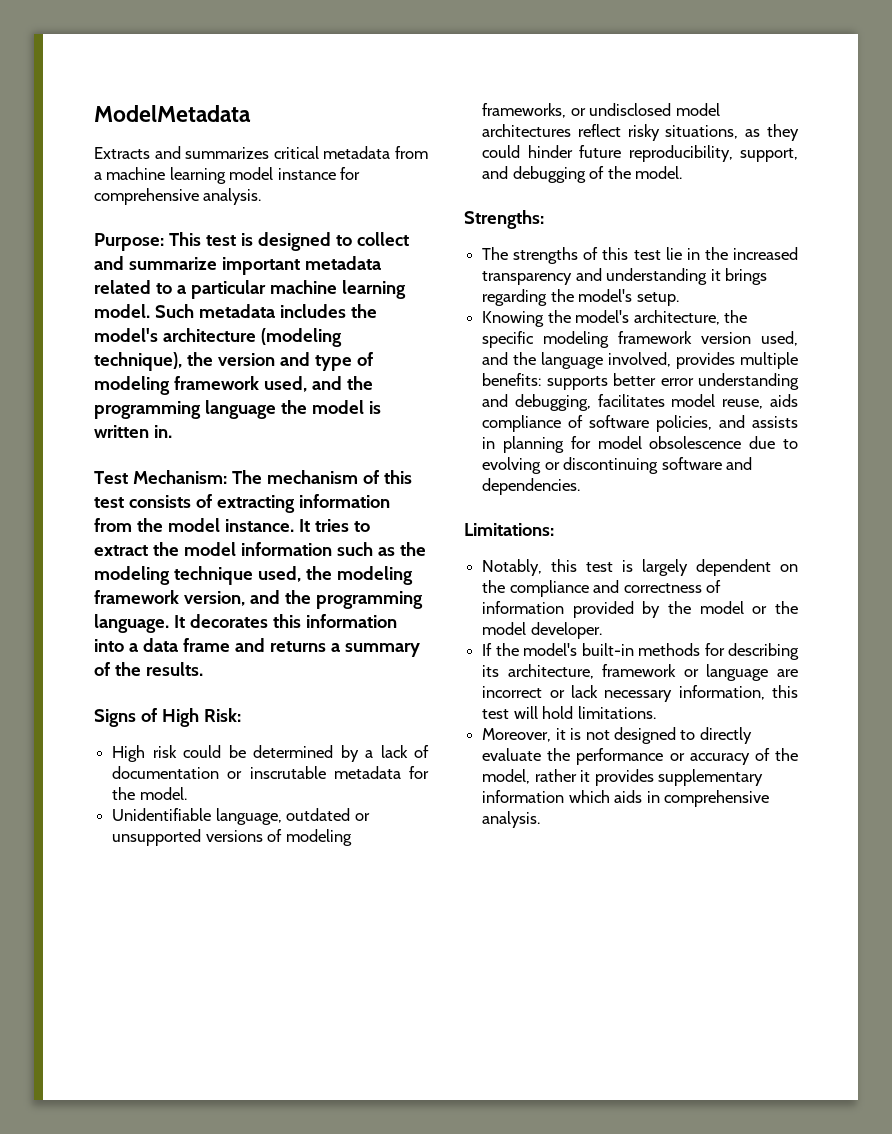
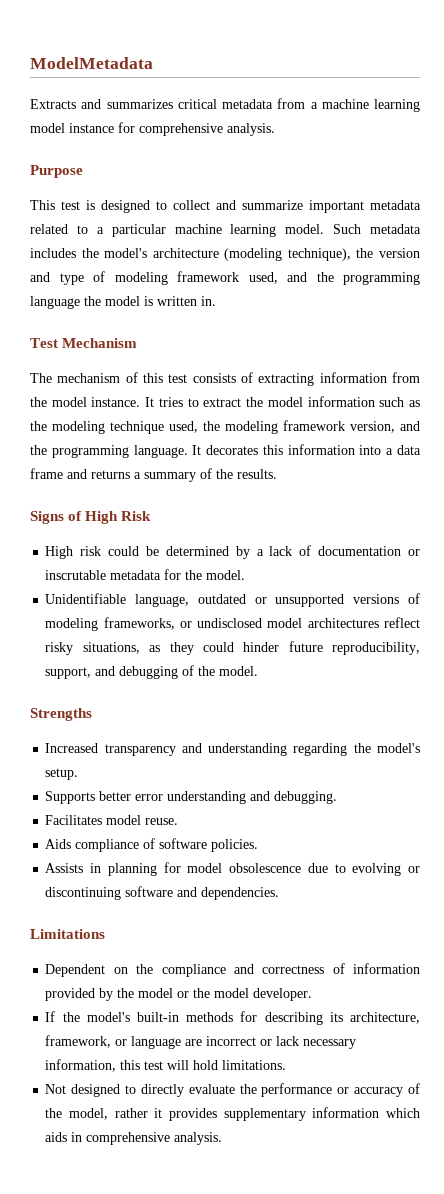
- Purpose: This test is designed to collect and summarize important metadata related to a particular machine learning model.
+ Purpose
+ This test is designed to collect and summarize important metadata related to a particular machine learning model.
- Test Mechanism: The mechanism of this test consists of extracting information from the model instance.
+ Test Mechanism
+ The mechanism of this test consists of extracting information from the model instance.
- Signs of High Risk:
+ Signs of High Risk
- Strengths:
- The strengths of this test lie in the increased transparency and understanding it brings regarding the model's setup.
+ Strengths
+ Increased transparency and understanding regarding the model's setup.
- Knowing the model's architecture, the specific modeling framework version used, and the language involved, provides multiple benefits: supports better error understanding and debugging, facilitates model reuse, aids compliance of software policies, and assists in planning for model obsolescence due to evolving or discontinuing software and dependencies.
+ Supports better error understanding and debugging.
+ Facilitates model reuse.
+ Aids compliance of software policies.
+ Assists in planning for model obsolescence due to evolving or discontinuing software and dependencies.
- Limitations:
- Notably, this test is largely dependent on the compliance and correctness of information provided by the model or the model developer.
+ Limitations
+ Dependent on the compliance and correctness of information provided by the model or the model developer.
- If the model's built-in methods for describing its architecture, framework or language are incorrect or lack necessary information, this test will hold limitations.
+ If the model's built-in methods for describing its architecture, framework, or language are incorrect or lack necessary information, this test will hold limitations.
- Moreover, it is not designed to directly evaluate the performance or accuracy of the model, rather it provides supplementary information which aids in comprehensive analysis.
+ Not designed to directly evaluate the performance or accuracy of the model, rather it provides supplementary information which aids in comprehensive analysis.

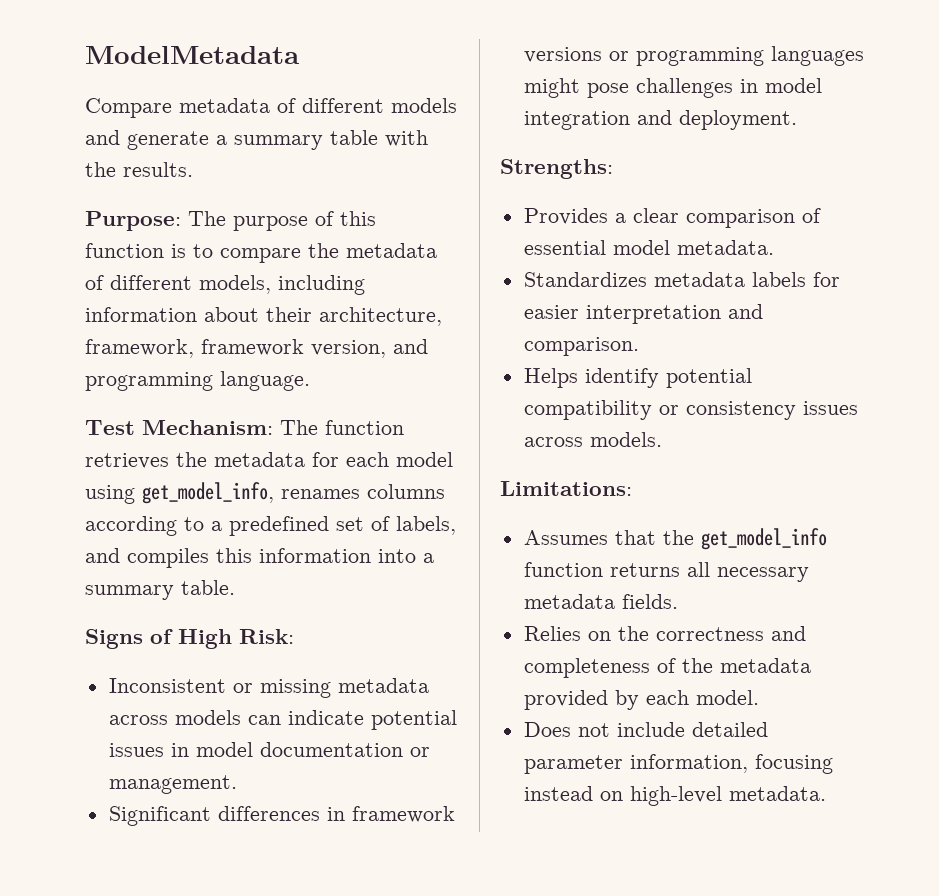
- Extracts and summarizes critical metadata from a machine learning model instance for comprehensive analysis.
- Purpose
- This test is designed to collect and summarize important metadata related to a particular machine learning model. Such metadata includes the model's architecture (modeling technique), the version and type of modeling framework used, and the programming language the model is written in.
- Test Mechanism
- The mechanism of this test consists of extracting information from the model instance. It tries to extract the model information such as the modeling technique used, the modeling framework version, and the programming language. It decorates this information into a data frame and returns a summary of the results.
- Signs of High Risk
- High risk could be determined by a lack of documentation or inscrutable metadata for the model.
- Unidentifiable language, outdated or unsupported versions of modeling frameworks, or undisclosed model architectures reflect risky situations, as they could hinder future reproducibility, support, and debugging of the model.
- Strengths
- Increased transparency and understanding regarding the model's setup.
- Supports better error understanding and debugging.
- Facilitates model reuse.
- Aids compliance of software policies.
- Assists in planning for model obsolescence due to evolving or discontinuing software and dependencies.
- Limitations
- Dependent on the compliance and correctness of information provided by the model or the model developer.
- If the model's built-in methods for describing its architecture, framework, or language are incorrect or lack necessary information, this test will hold limitations.
- Not designed to directly evaluate the performance or accuracy of the model, rather it provides supplementary information which aids in comprehensive analysis.
+ Compare metadata of different models and generate a summary table with the results.
+ Purpose: The purpose of this function is to compare the metadata of different models, including information about their architecture, framework, framework version, and programming language.
+ Test Mechanism: The function retrieves the metadata for each model using get_model_info, renames columns according to a predefined set of labels, and compiles this information into a summary table.
+ Signs of High Risk:
+ Inconsistent or missing metadata across models can indicate potential issues in model documentation or management.
+ Significant differences in framework versions or programming languages might pose challenges in model integration and deployment.
+ Strengths:
+ Provides a clear comparison of essential model metadata.
+ Standardizes metadata labels for easier interpretation and comparison.
+ Helps identify potential compatibility or consistency issues across models.
+ Limitations:
+ Assumes that the get_model_info function returns all necessary metadata fields.
+ Relies on the correctness and completeness of the metadata provided by each model.
+ Does not include detailed parameter information, focusing instead on high-level metadata.

